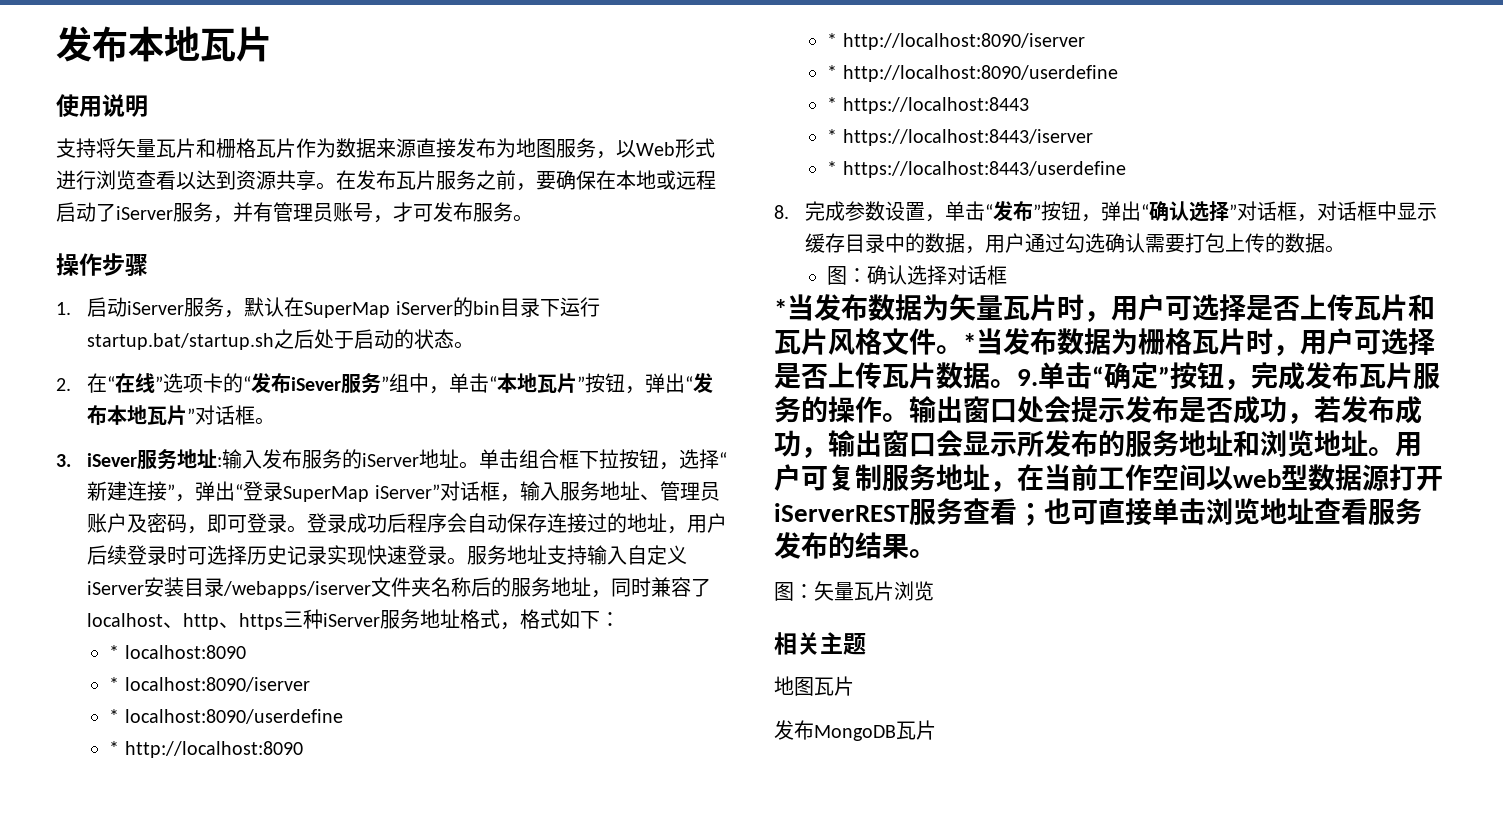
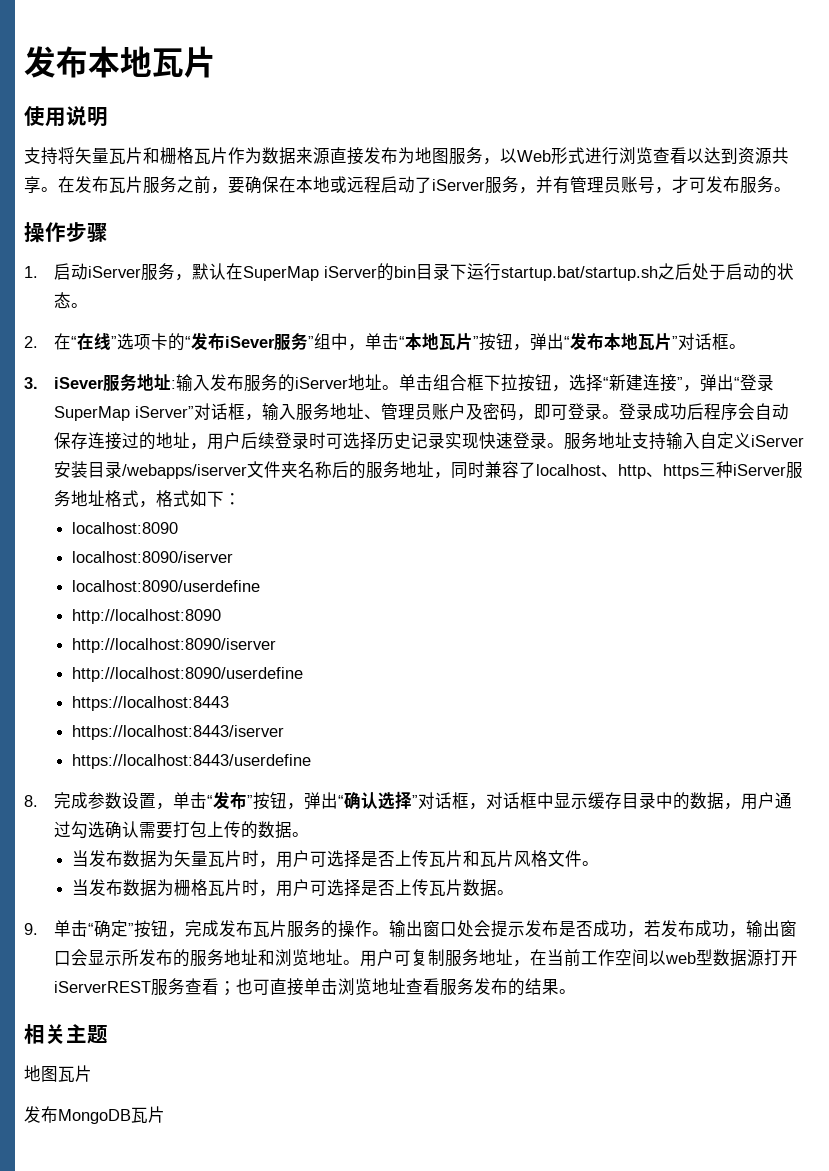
- * localhost:8090
+ localhost:8090
- * localhost:8090/iserver
+ localhost:8090/iserver
- * localhost:8090/userdefine
+ localhost:8090/userdefine
- * http://localhost:8090
+ http://localhost:8090
- * http://localhost:8090/iserver
+ http://localhost:8090/iserver
- * http://localhost:8090/userdefine
+ http://localhost:8090/userdefine
- * https://localhost:8443
+ https://localhost:8443
- * https://localhost:8443/iserver
+ https://localhost:8443/iserver
- * https://localhost:8443/userdefine
+ https://localhost:8443/userdefine
- 图：确认选择对话框
- *当发布数据为矢量瓦片时，用户可选择是否上传瓦片和瓦片风格文件。*当发布数据为栅格瓦片时，用户可选择是否上传瓦片数据。9.单击“确定”按钮，完成发布瓦片服务的操作。
+ 当发布数据为矢量瓦片时，用户可选择是否上传瓦片和瓦片风格文件。
+ 当发布数据为栅格瓦片时，用户可选择是否上传瓦片数据。
+ 9.单击“确定”按钮，完成发布瓦片服务的操作。
- 图：矢量瓦片浏览

